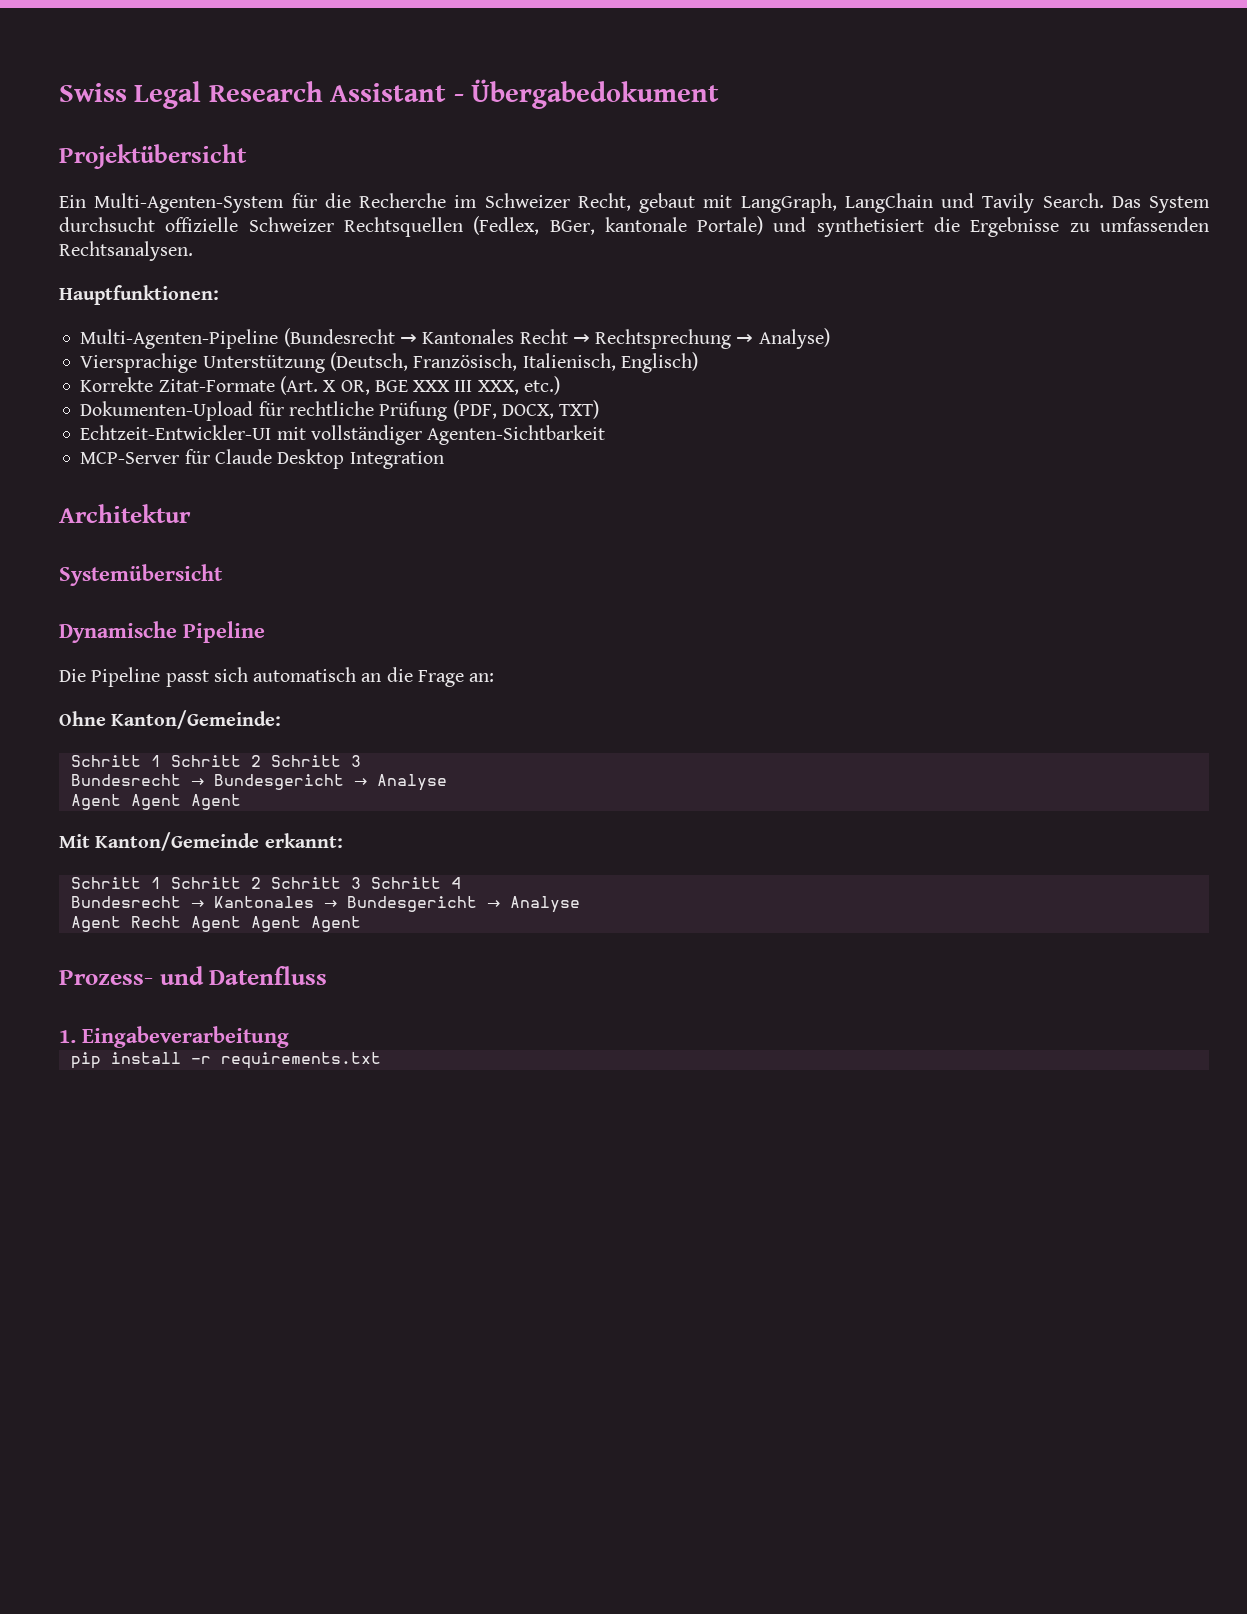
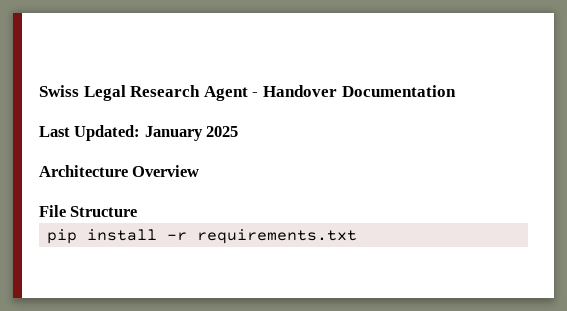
- Swiss Legal Research Assistant - Übergabedokument
- Projektübersicht
- Ein Multi-Agenten-System für die Recherche im Schweizer Recht, gebaut mit LangGraph, LangChain und Tavily Search. Das System durchsucht offizielle Schweizer Rechtsquellen (Fedlex, BGer, kantonale Portale) und synthetisiert die Ergebnisse zu umfassenden Rechtsanalysen.
- Hauptfunktionen:
- Multi-Agenten-Pipeline (Bundesrecht → Kantonales Recht → Rechtsprechung → Analyse)
- Viersprachige Unterstützung (Deutsch, Französisch, Italienisch, Englisch)
- Korrekte Zitat-Formate (Art. X OR, BGE XXX III XXX, etc.)
- Dokumenten-Upload für rechtliche Prüfung (PDF, DOCX, TXT)
- Echtzeit-Entwickler-UI mit vollständiger Agenten-Sichtbarkeit
- MCP-Server für Claude Desktop Integration
- Architektur
- Systemübersicht
- Dynamische Pipeline
- Die Pipeline passt sich automatisch an die Frage an:
- Ohne Kanton/Gemeinde:
- Schritt 1 Schritt 2 Schritt 3
- Bundesrecht → Bundesgericht → Analyse
- Agent Agent Agent
- Mit Kanton/Gemeinde erkannt:
- Schritt 1 Schritt 2 Schritt 3 Schritt 4
- Bundesrecht → Kantonales → Bundesgericht → Analyse
- Agent Recht Agent Agent Agent
- Prozess- und Datenfluss
- 1. Eingabeverarbeitung
+ Swiss Legal Research Agent - Handover Documentation
+ Last Updated: January 2025
+ Architecture Overview
+ File Structure

